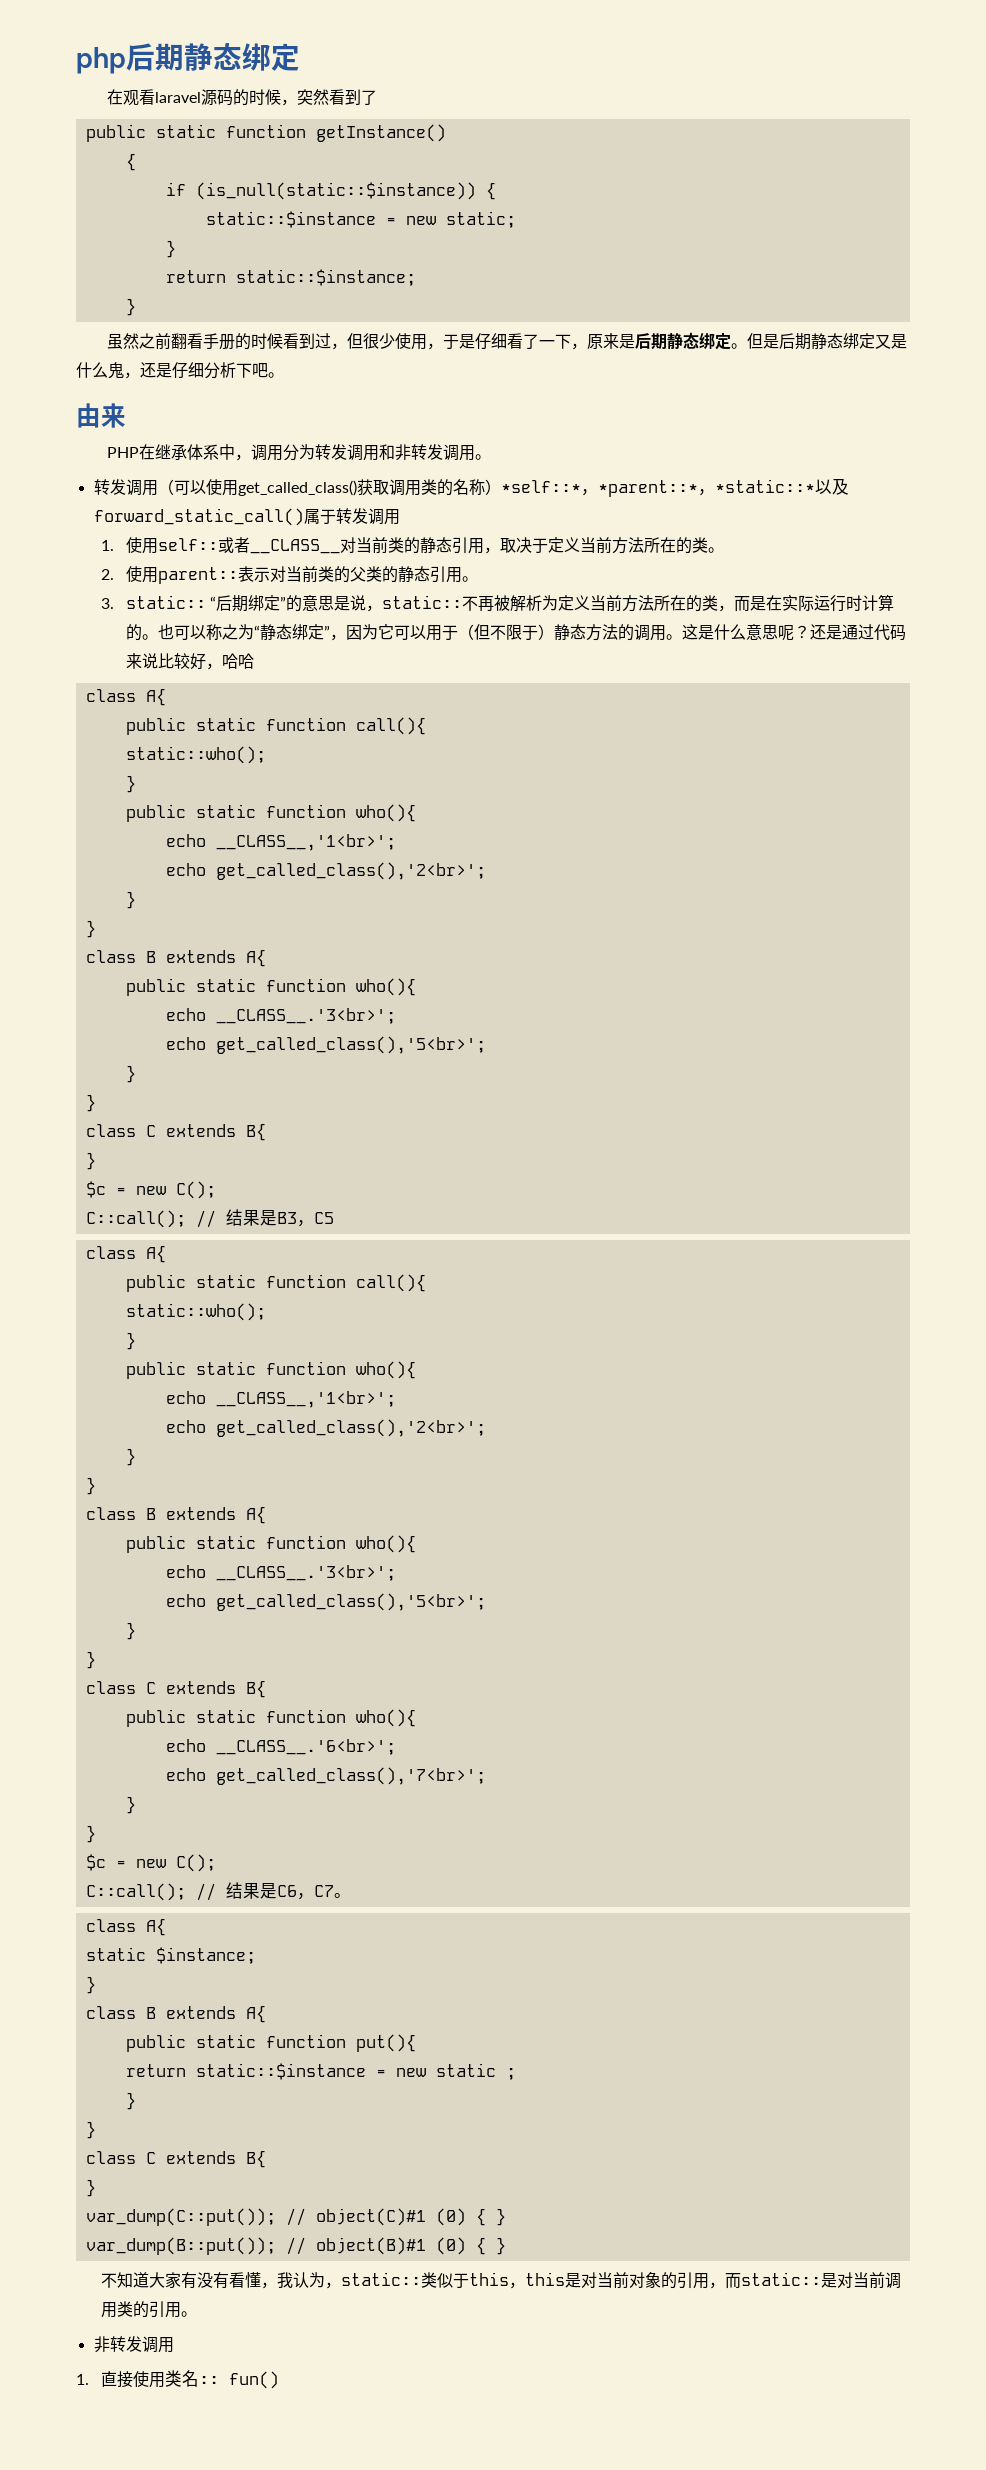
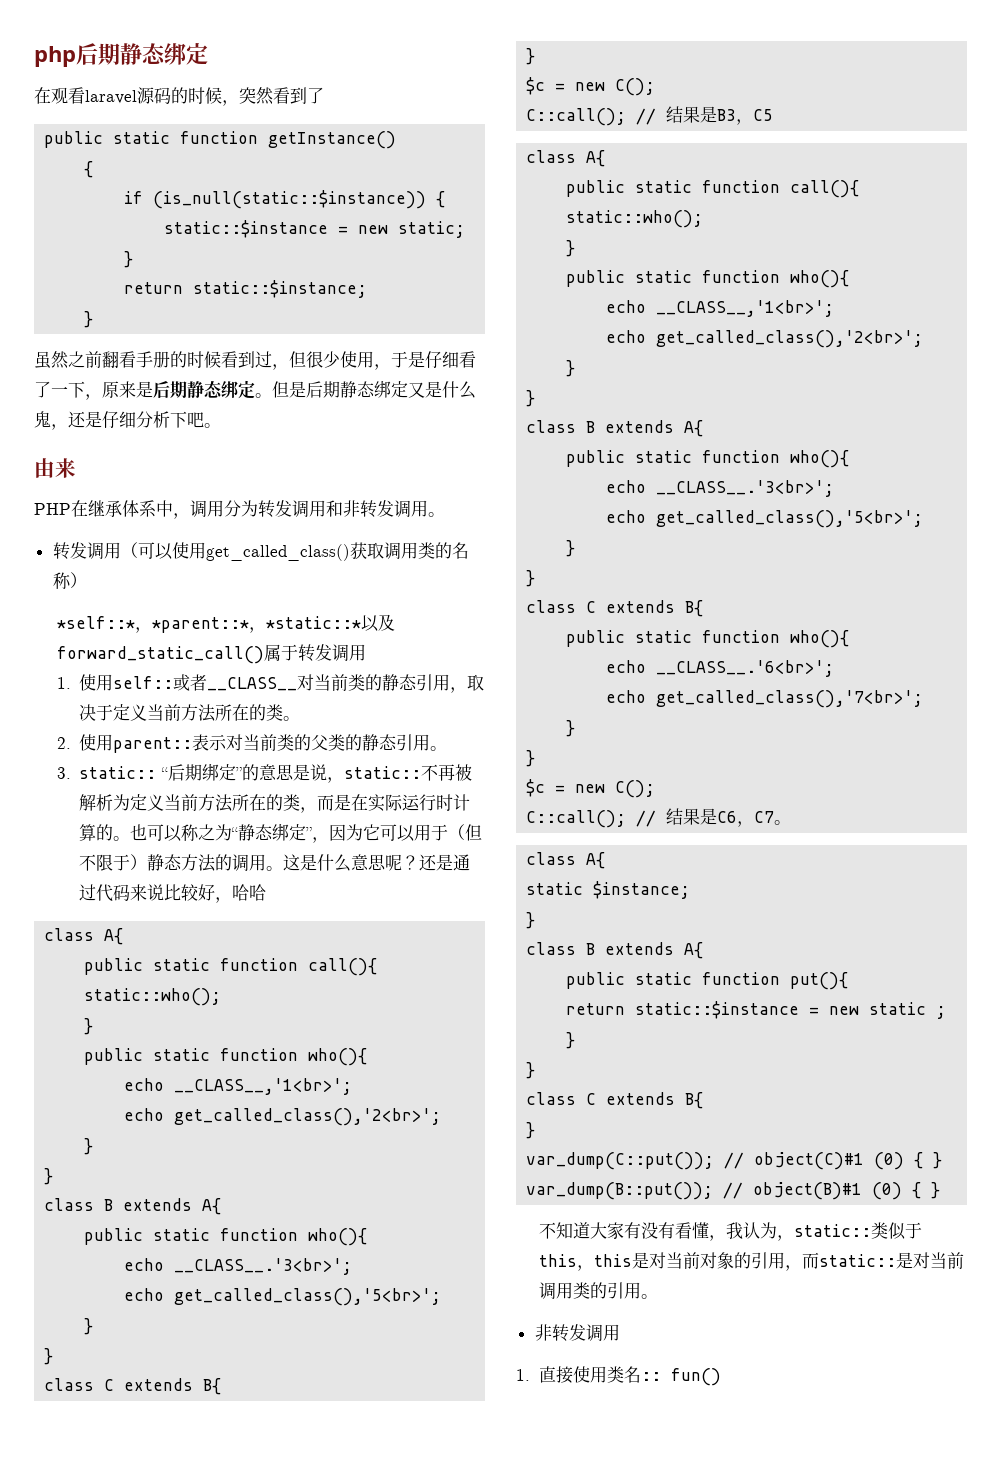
- 转发调用（可以使用get_called_class()获取调用类的名称）*self::*，*parent::*，*static::*以及forward_static_call()属于转发调用
+ 转发调用（可以使用get_called_class()获取调用类的名称）
+ *self::*，*parent::*，*static::*以及forward_static_call()属于转发调用

